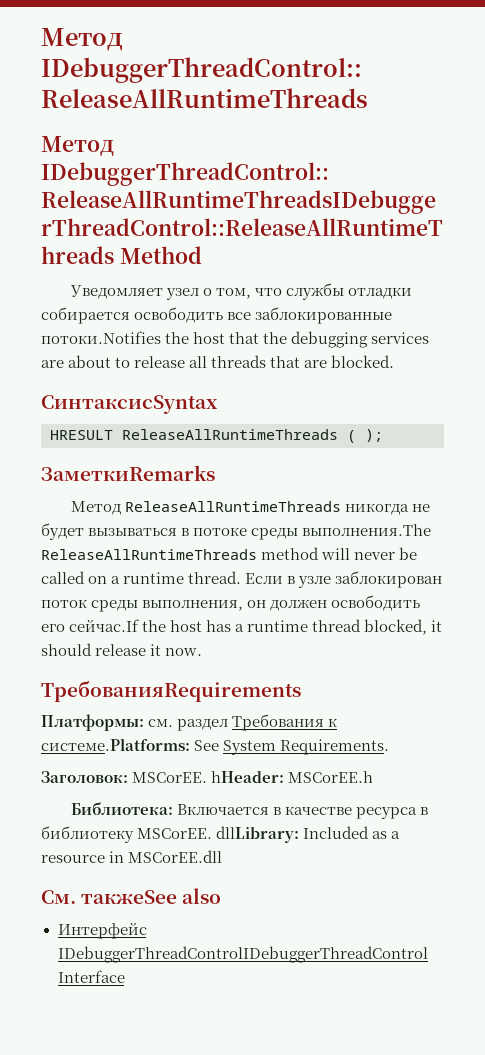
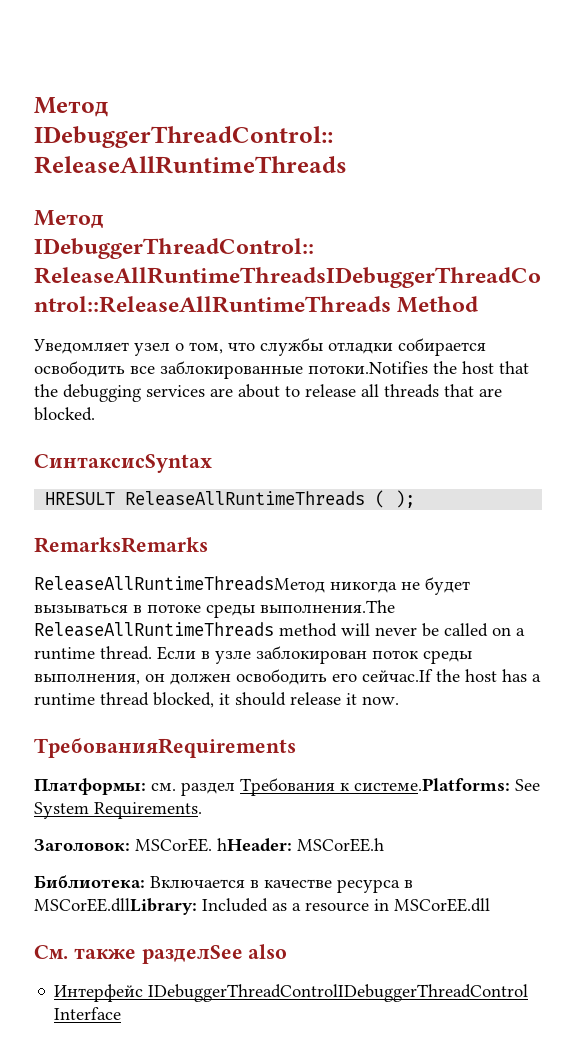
- ЗаметкиRemarks
- Метод ReleaseAllRuntimeThreads никогда не будет вызываться в потоке среды выполнения.The ReleaseAllRuntimeThreads method will never be called on a runtime thread.
+ RemarksRemarks
+ ReleaseAllRuntimeThreadsМетод никогда не будет вызываться в потоке среды выполнения.The ReleaseAllRuntimeThreads method will never be called on a runtime thread.
- Библиотека: Включается в качестве ресурса в библиотеку MSCorEE. dllLibrary: Included as a resource in MSCorEE.dll
+ Библиотека: Включается в качестве ресурса в MSCorEE.dllLibrary: Included as a resource in MSCorEE.dll
- См. такжеSee also
+ См. также разделSee also

